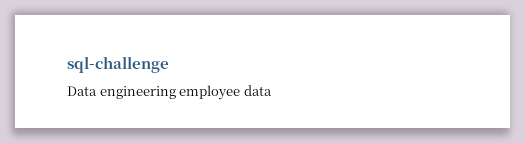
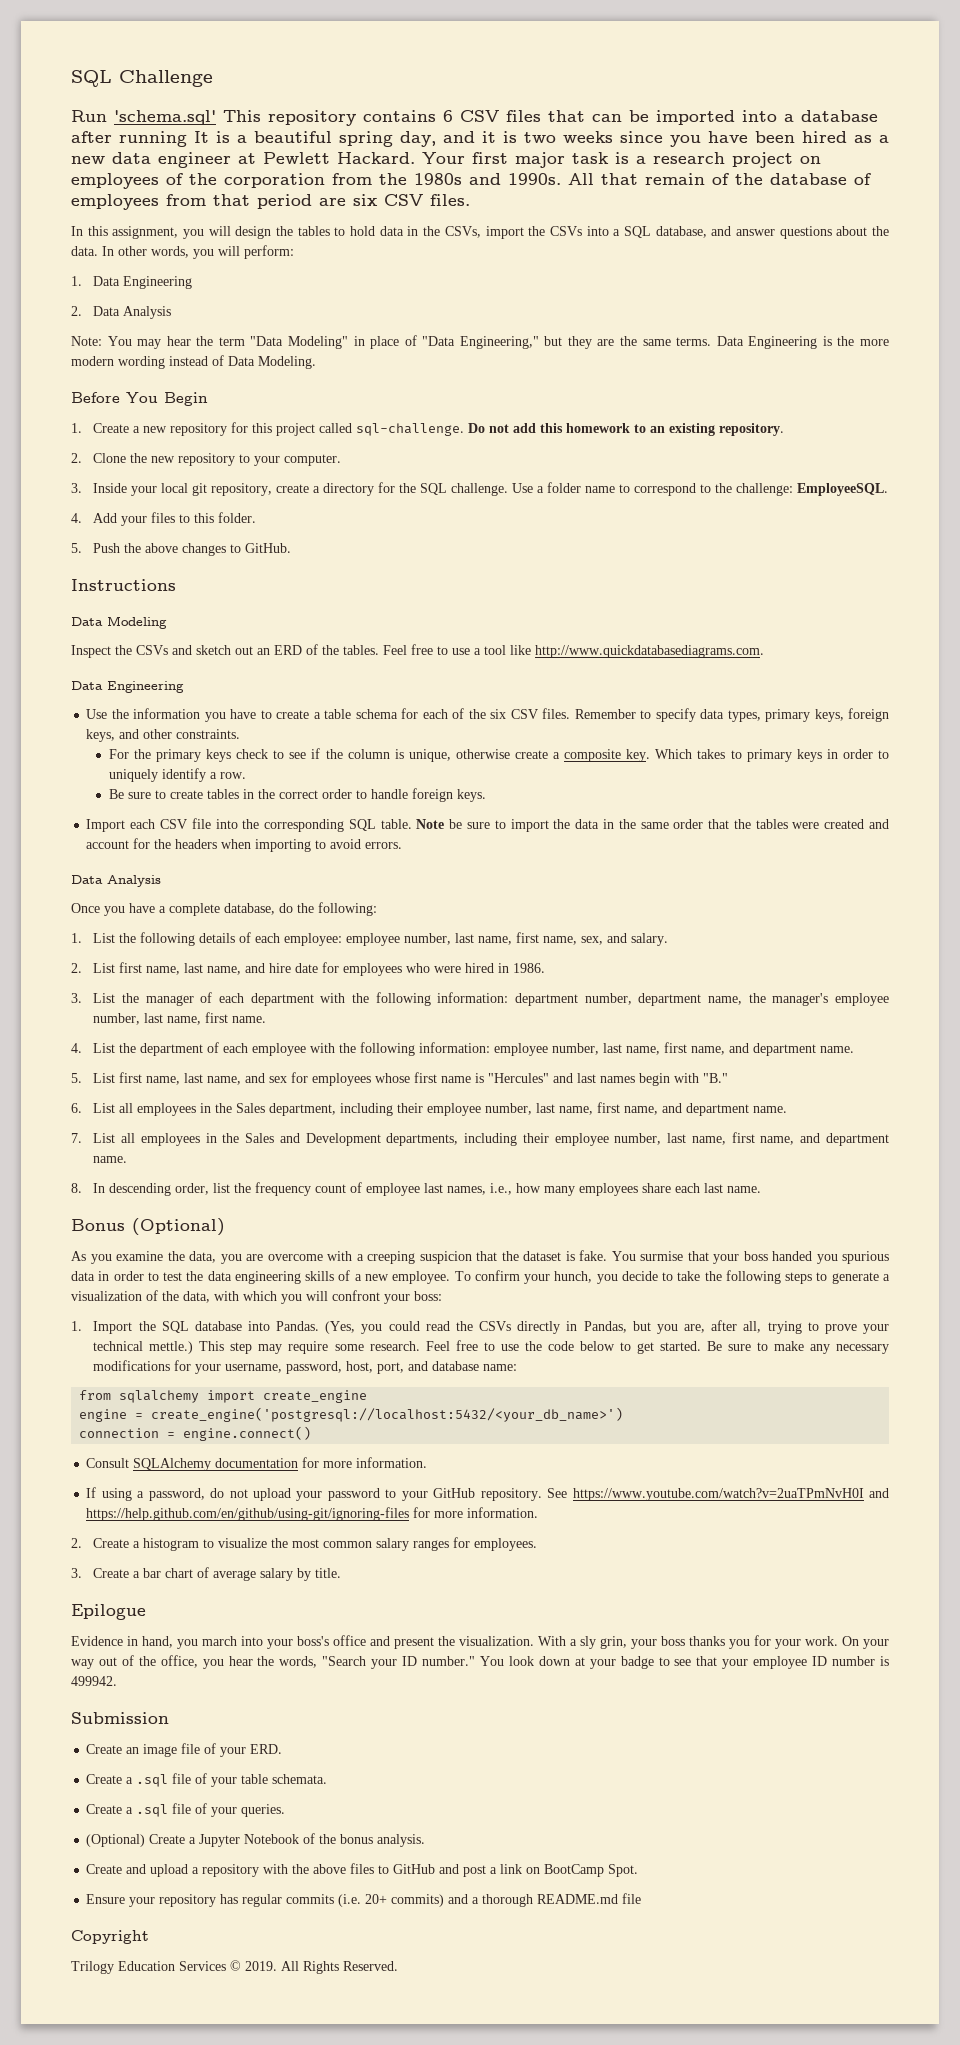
- sql-challenge
- Data engineering employee data
+ SQL Challenge
+ Run 'schema.sql' This repository contains 6 CSV files that can be imported into a database after running It is a beautiful spring day, and it is two weeks since you have been hired as a new data engineer at Pewlett Hackard. Your first major task is a research project on employees of the corporation from the 1980s and 1990s. All that remain of the database of employees from that period are six CSV files.
+ In this assignment, you will design the tables to hold data in the CSVs, import the CSVs into a SQL database, and answer questions about the data. In other words, you will perform:
+ 1. Data Engineering
+ 2. Data Analysis
+ Note: You may hear the term "Data Modeling" in place of "Data Engineering," but they are the same terms. Data Engineering is the more modern wording instead of Data Modeling.
+ Before You Begin
+ 1. Create a new repository for this project called sql-challenge. Do not add this homework to an existing repository.
+ 2. Clone the new repository to your computer.
+ 3. Inside your local git repository, create a directory for the SQL challenge. Use a folder name to correspond to the challenge: EmployeeSQL.
+ 4. Add your files to this folder.
+ 5. Push the above changes to GitHub.
+ Instructions
+ Data Modeling
+ Inspect the CSVs and sketch out an ERD of the tables. Feel free to use a tool like http://www.quickdatabasediagrams.com.
+ Data Engineering
+ Use the information you have to create a table schema for each of the six CSV files. Remember to specify data types, primary keys, foreign keys, and other constraints.
+ For the primary keys check to see if the column is unique, otherwise create a composite key. Which takes to primary keys in order to uniquely identify a row.
+ Be sure to create tables in the correct order to handle foreign keys.
+ Import each CSV file into the corresponding SQL table. Note be sure to import the data in the same order that the tables were created and account for the headers when importing to avoid errors.
+ Data Analysis
+ Once you have a complete database, do the following:
+ 1. List the following details of each employee: employee number, last name, first name, sex, and salary.
+ 2. List first name, last name, and hire date for employees who were hired in 1986.
+ 3. List the manager of each department with the following information: department number, department name, the manager's employee number, last name, first name.
+ 4. List the department of each employee with the following information: employee number, last name, first name, and department name.
+ 5. List first name, last name, and sex for employees whose first name is "Hercules" and last names begin with "B."
+ 6. List all employees in the Sales department, including their employee number, last name, first name, and department name.
+ 7. List all employees in the Sales and Development departments, including their employee number, last name, first name, and department name.
+ 8. In descending order, list the frequency count of employee last names, i.e., how many employees share each last name.
+ Bonus (Optional)
+ As you examine the data, you are overcome with a creeping suspicion that the dataset is fake. You surmise that your boss handed you spurious data in order to test the data engineering skills of a new employee. To confirm your hunch, you decide to take the following steps to generate a visualization of the data, with which you will confront your boss:
+ 1. Import the SQL database into Pandas. (Yes, you could read the CSVs directly in Pandas, but you are, after all, trying to prove your technical mettle.) This step may require some research. Feel free to use the code below to get started. Be sure to make any necessary modifications for your username, password, host, port, and database name:
+ from sqlalchemy import create_engine
+ engine = create_engine('postgresql://localhost:5432/<your_db_name>')
+ connection = engine.connect()
+ Consult SQLAlchemy documentation for more information.
+ If using a password, do not upload your password to your GitHub repository. See https://www.youtube.com/watch?v=2uaTPmNvH0I and https://help.github.com/en/github/using-git/ignoring-files for more information.
+ 2. Create a histogram to visualize the most common salary ranges for employees.
+ 3. Create a bar chart of average salary by title.
+ Epilogue
+ Evidence in hand, you march into your boss's office and present the visualization. With a sly grin, your boss thanks you for your work. On your way out of the office, you hear the words, "Search your ID number." You look down at your badge to see that your employee ID number is 499942.
+ Submission
+ Create an image file of your ERD.
+ Create a .sql file of your table schemata.
+ Create a .sql file of your queries.
+ (Optional) Create a Jupyter Notebook of the bonus analysis.
+ Create and upload a repository with the above files to GitHub and post a link on BootCamp Spot.
+ Ensure your repository has regular commits (i.e. 20+ commits) and a thorough README.md file
+ Copyright
+ Trilogy Education Services © 2019. All Rights Reserved.

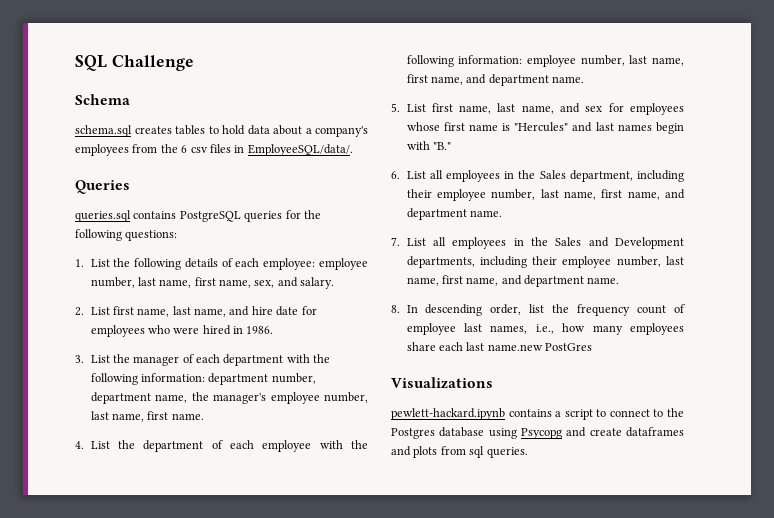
- Run 'schema.sql' This repository contains 6 CSV files that can be imported into a database after running It is a beautiful spring day, and it is two weeks since you have been hired as a new data engineer at Pewlett Hackard. Your first major task is a research project on employees of the corporation from the 1980s and 1990s. All that remain of the database of employees from that period are six CSV files.
- In this assignment, you will design the tables to hold data in the CSVs, import the CSVs into a SQL database, and answer questions about the data. In other words, you will perform:
- 1. Data Engineering
- 2. Data Analysis
- Note: You may hear the term "Data Modeling" in place of "Data Engineering," but they are the same terms. Data Engineering is the more modern wording instead of Data Modeling.
- Before You Begin
- 1. Create a new repository for this project called sql-challenge. Do not add this homework to an existing repository.
- 2. Clone the new repository to your computer.
- 3. Inside your local git repository, create a directory for the SQL challenge. Use a folder name to correspond to the challenge: EmployeeSQL.
- 4. Add your files to this folder.
- 5. Push the above changes to GitHub.
- Instructions
- Data Modeling
- Inspect the CSVs and sketch out an ERD of the tables. Feel free to use a tool like http://www.quickdatabasediagrams.com.
- Data Engineering
- Use the information you have to create a table schema for each of the six CSV files. Remember to specify data types, primary keys, foreign keys, and other constraints.
- For the primary keys check to see if the column is unique, otherwise create a composite key. Which takes to primary keys in order to uniquely identify a row.
- Be sure to create tables in the correct order to handle foreign keys.
- Import each CSV file into the corresponding SQL table. Note be sure to import the data in the same order that the tables were created and account for the headers when importing to avoid errors.
- Data Analysis
- Once you have a complete database, do the following:
+ Schema
+ schema.sql creates tables to hold data about a company's employees from the 6 csv files in EmployeeSQL/data/.
+ Queries
+ queries.sql contains PostgreSQL queries for the following questions:
- 8. In descending order, list the frequency count of employee last names, i.e., how many employees share each last name.
- Bonus (Optional)
- As you examine the data, you are overcome with a creeping suspicion that the dataset is fake. You surmise that your boss handed you spurious data in order to test the data engineering skills of a new employee. To confirm your hunch, you decide to take the following steps to generate a visualization of the data, with which you will confront your boss:
- 1. Import the SQL database into Pandas. (Yes, you could read the CSVs directly in Pandas, but you are, after all, trying to prove your technical mettle.) This step may require some research. Feel free to use the code below to get started. Be sure to make any necessary modifications for your username, password, host, port, and database name:
- from sqlalchemy import create_engine
- engine = create_engine('postgresql://localhost:5432/<your_db_name>')
- connection = engine.connect()
- Consult SQLAlchemy documentation for more information.
- If using a password, do not upload your password to your GitHub repository. See https://www.youtube.com/watch?v=2uaTPmNvH0I and https://help.github.com/en/github/using-git/ignoring-files for more information.
- 2. Create a histogram to visualize the most common salary ranges for employees.
- 3. Create a bar chart of average salary by title.
- Epilogue
- Evidence in hand, you march into your boss's office and present the visualization. With a sly grin, your boss thanks you for your work. On your way out of the office, you hear the words, "Search your ID number." You look down at your badge to see that your employee ID number is 499942.
- Submission
- Create an image file of your ERD.
- Create a .sql file of your table schemata.
- Create a .sql file of your queries.
- (Optional) Create a Jupyter Notebook of the bonus analysis.
- Create and upload a repository with the above files to GitHub and post a link on BootCamp Spot.
- Ensure your repository has regular commits (i.e. 20+ commits) and a thorough README.md file
- Copyright
- Trilogy Education Services © 2019. All Rights Reserved.
+ 8. In descending order, list the frequency count of employee last names, i.e., how many employees share each last name.new PostGres
+ Visualizations
+ pewlett-hackard.ipynb contains a script to connect to the Postgres database using Psycopg and create dataframes and plots from sql queries.

